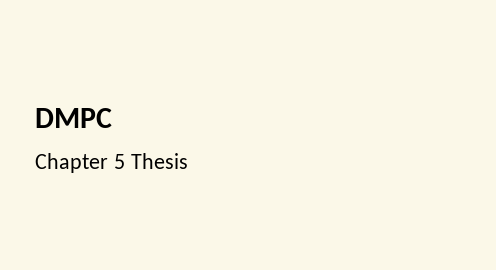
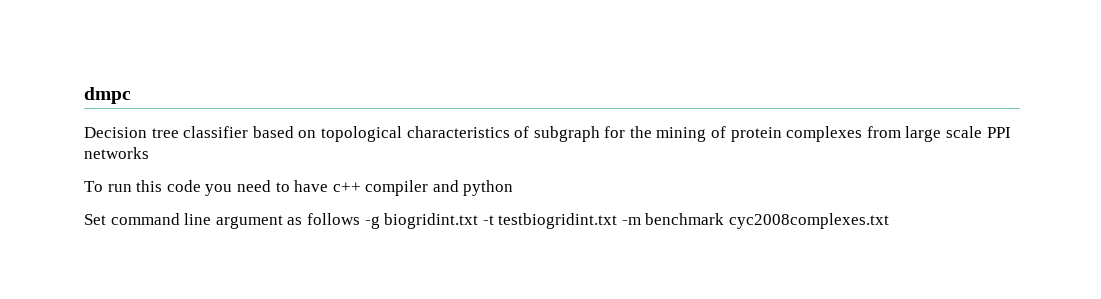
- DMPC
- Chapter 5 Thesis
+ dmpc
+ Decision tree classifier based on topological characteristics of subgraph for the mining of protein complexes from large scale PPI networks
+ To run this code you need to have c++ compiler and python
+ Set command line argument as follows -g biogridint.txt -t testbiogridint.txt -m benchmark cyc2008complexes.txt

